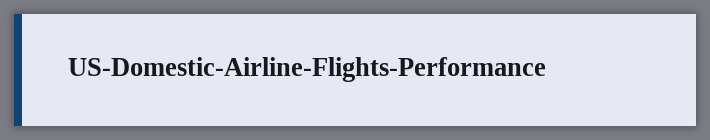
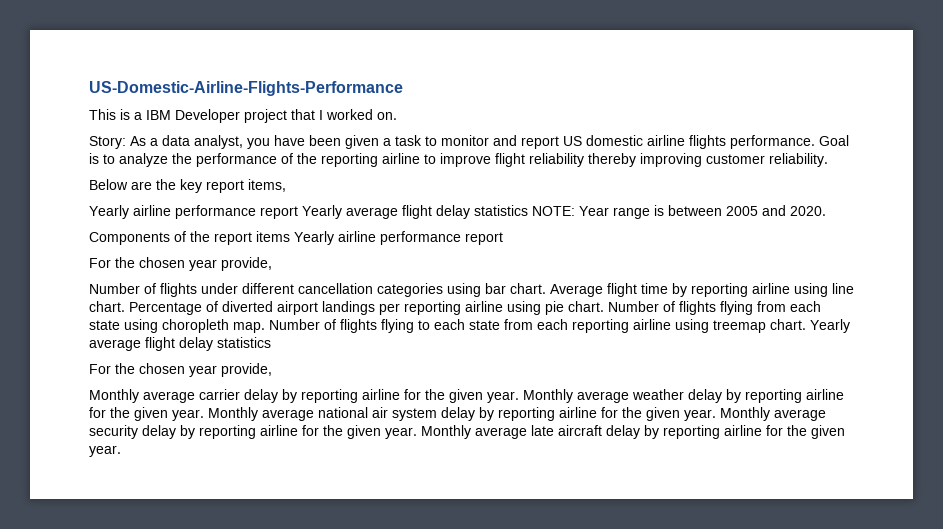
+ This is a IBM Developer project that I worked on.
+ Story: As a data analyst, you have been given a task to monitor and report US domestic airline flights performance. Goal is to analyze the performance of the reporting airline to improve flight reliability thereby improving customer reliability.
+ Below are the key report items,
+ Yearly airline performance report Yearly average flight delay statistics NOTE: Year range is between 2005 and 2020.
+ Components of the report items Yearly airline performance report
+ For the chosen year provide,
+ Number of flights under different cancellation categories using bar chart. Average flight time by reporting airline using line chart. Percentage of diverted airport landings per reporting airline using pie chart. Number of flights flying from each state using choropleth map. Number of flights flying to each state from each reporting airline using treemap chart. Yearly average flight delay statistics
+ For the chosen year provide,
+ Monthly average carrier delay by reporting airline for the given year. Monthly average weather delay by reporting airline for the given year. Monthly average national air system delay by reporting airline for the given year. Monthly average security delay by reporting airline for the given year. Monthly average late aircraft delay by reporting airline for the given year.

